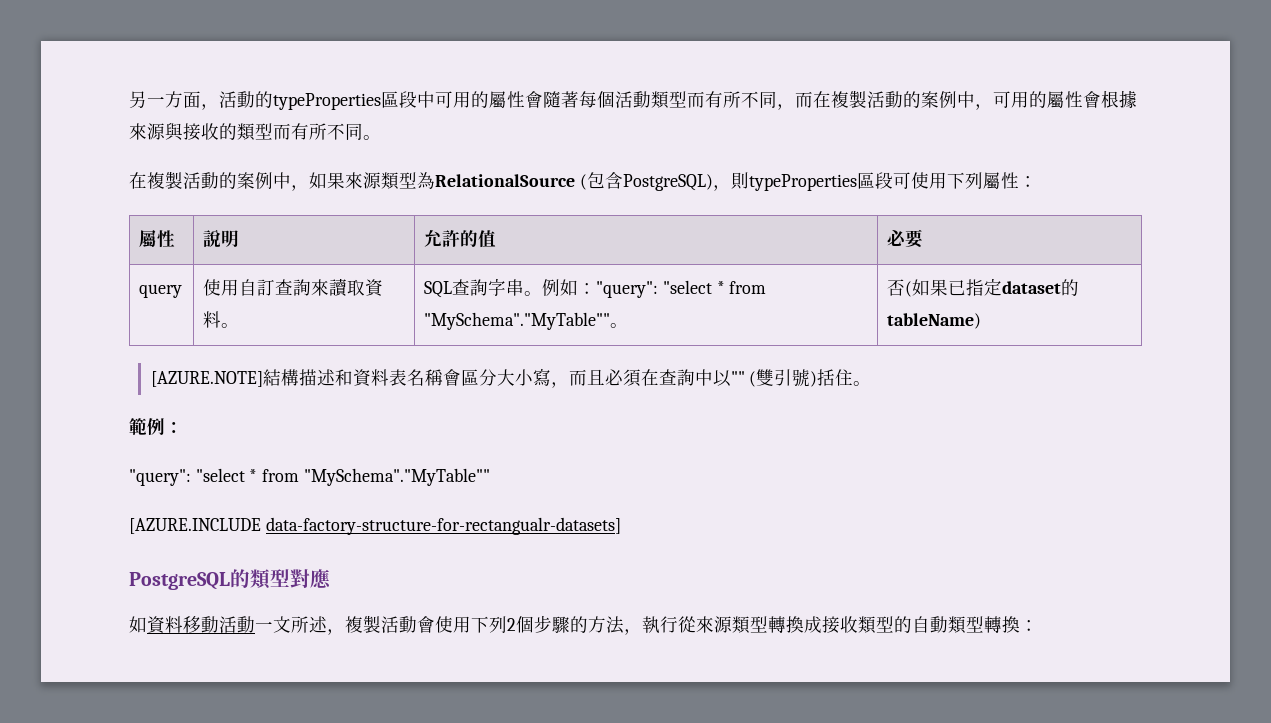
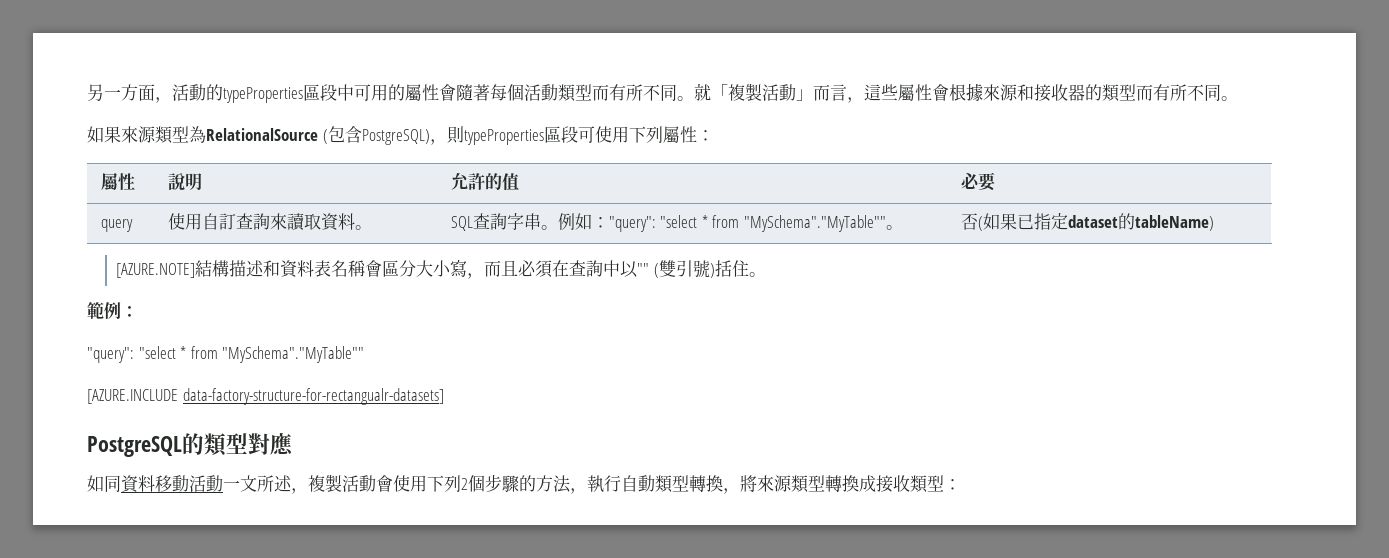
- 另一方面，活動的typeProperties區段中可用的屬性會隨著每個活動類型而有所不同，而在複製活動的案例中，可用的屬性會根據來源與接收的類型而有所不同。
+ 另一方面，活動的typeProperties區段中可用的屬性會隨著每個活動類型而有所不同。就「複製活動」而言，這些屬性會根據來源和接收器的類型而有所不同。
- 在複製活動的案例中，如果來源類型為RelationalSource (包含PostgreSQL)，則typeProperties區段可使用下列屬性：
+ 如果來源類型為RelationalSource (包含PostgreSQL)，則typeProperties區段可使用下列屬性：
- 如資料移動活動一文所述，複製活動會使用下列2個步驟的方法，執行從來源類型轉換成接收類型的自動類型轉換：
+ 如同資料移動活動一文所述，複製活動會使用下列2個步驟的方法，執行自動類型轉換，將來源類型轉換成接收類型：

